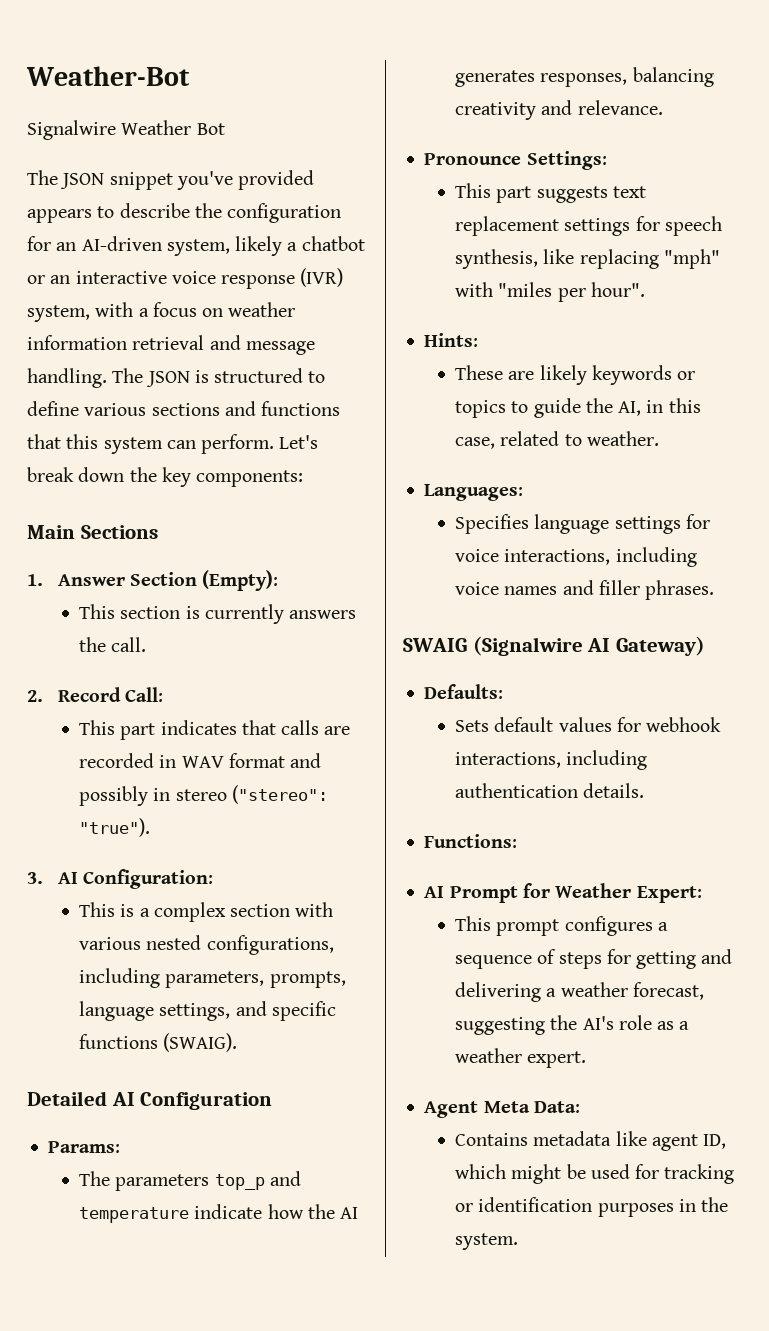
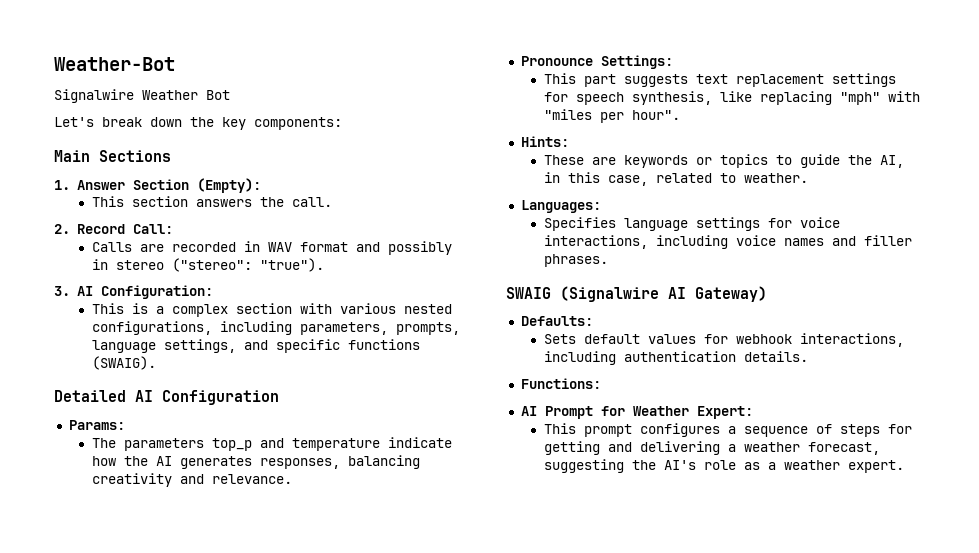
- The JSON snippet you've provided appears to describe the configuration for an AI-driven system, likely a chatbot or an interactive voice response (IVR) system, with a focus on weather information retrieval and message handling. The JSON is structured to define various sections and functions that this system can perform.
- This section is currently answers the call.
+ This section answers the call.
- This part indicates that calls are recorded in WAV format and possibly in stereo ("stereo": "true").
+ Calls are recorded in WAV format and possibly in stereo ("stereo": "true").
- These are likely keywords or topics to guide the AI, in this case, related to weather.
+ These are keywords or topics to guide the AI, in this case, related to weather.
- Agent Meta Data:
- Contains metadata like agent ID, which might be used for tracking or identification purposes in the system.

